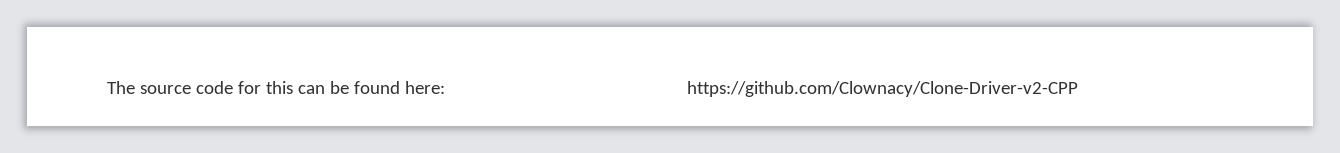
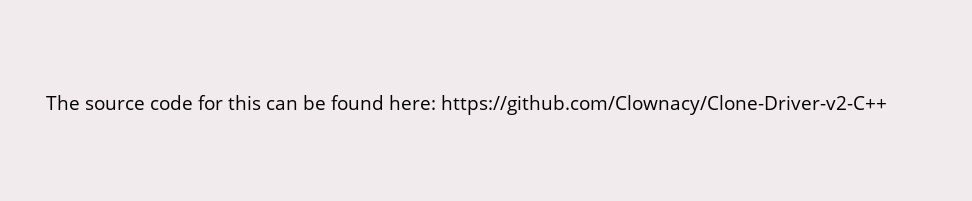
- The source code for this can be found here: https://github.com/Clownacy/Clone-Driver-v2-CPP
+ The source code for this can be found here: https://github.com/Clownacy/Clone-Driver-v2-C++

